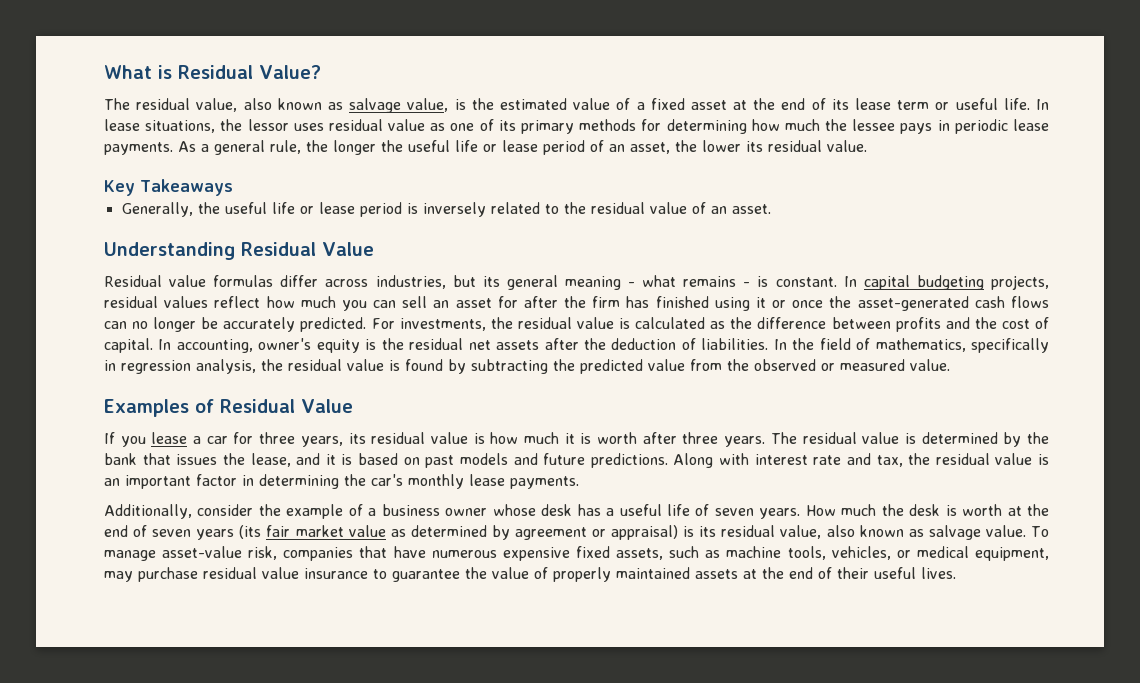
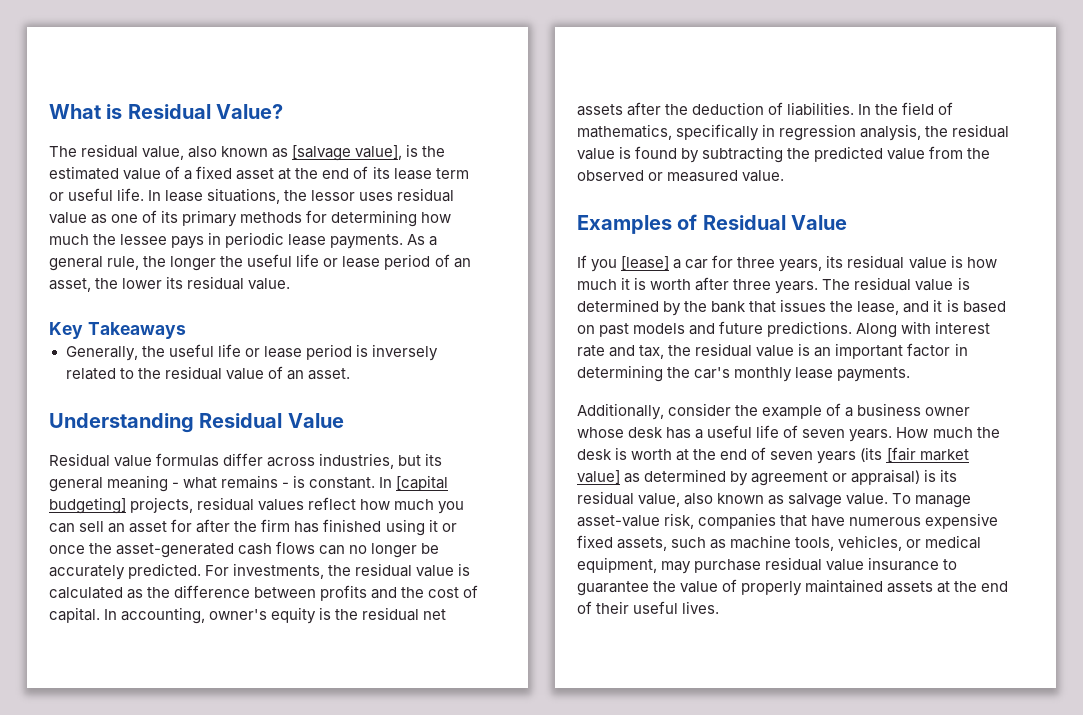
- The residual value, also known as salvage value, is the estimated value of a fixed asset at the end of its lease term or useful life.
+ The residual value, also known as [salvage value], is the estimated value of a fixed asset at the end of its lease term or useful life.
- In capital budgeting projects, residual values reflect how much you can sell an asset for after the firm has finished using it or once the asset-generated cash flows can no longer be accurately predicted.
+ In [capital budgeting] projects, residual values reflect how much you can sell an asset for after the firm has finished using it or once the asset-generated cash flows can no longer be accurately predicted.
- If you lease a car for three years, its residual value is how much it is worth after three years.
+ If you [lease] a car for three years, its residual value is how much it is worth after three years.
- How much the desk is worth at the end of seven years (its fair market value as determined by agreement or appraisal) is its residual value, also known as salvage value.
+ How much the desk is worth at the end of seven years (its [fair market value] as determined by agreement or appraisal) is its residual value, also known as salvage value.

